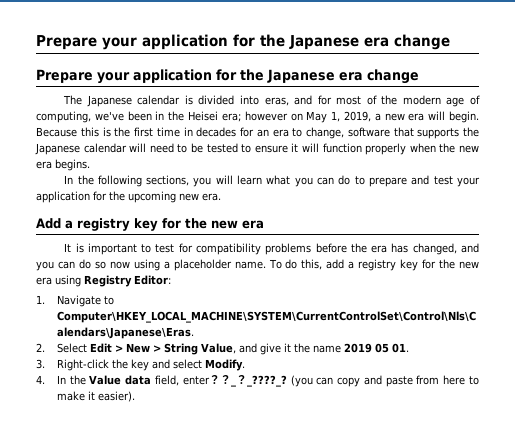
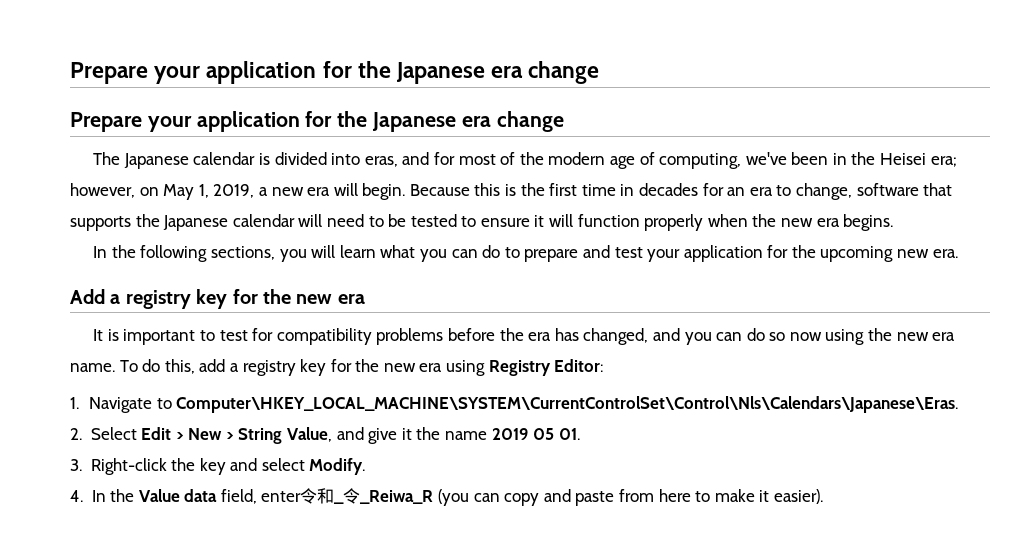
- The Japanese calendar is divided into eras, and for most of the modern age of computing, we've been in the Heisei era; however on May 1, 2019, a new era will begin.
+ The Japanese calendar is divided into eras, and for most of the modern age of computing, we've been in the Heisei era; however, on May 1, 2019, a new era will begin.
- It is important to test for compatibility problems before the era has changed, and you can do so now using a placeholder name.
+ It is important to test for compatibility problems before the era has changed, and you can do so now using the new era name.
- 4. In the Value data field, enter？？_？_????_? (you can copy and paste from here to make it easier).
+ 4. In the Value data field, enter令和_令_Reiwa_R (you can copy and paste from here to make it easier).

